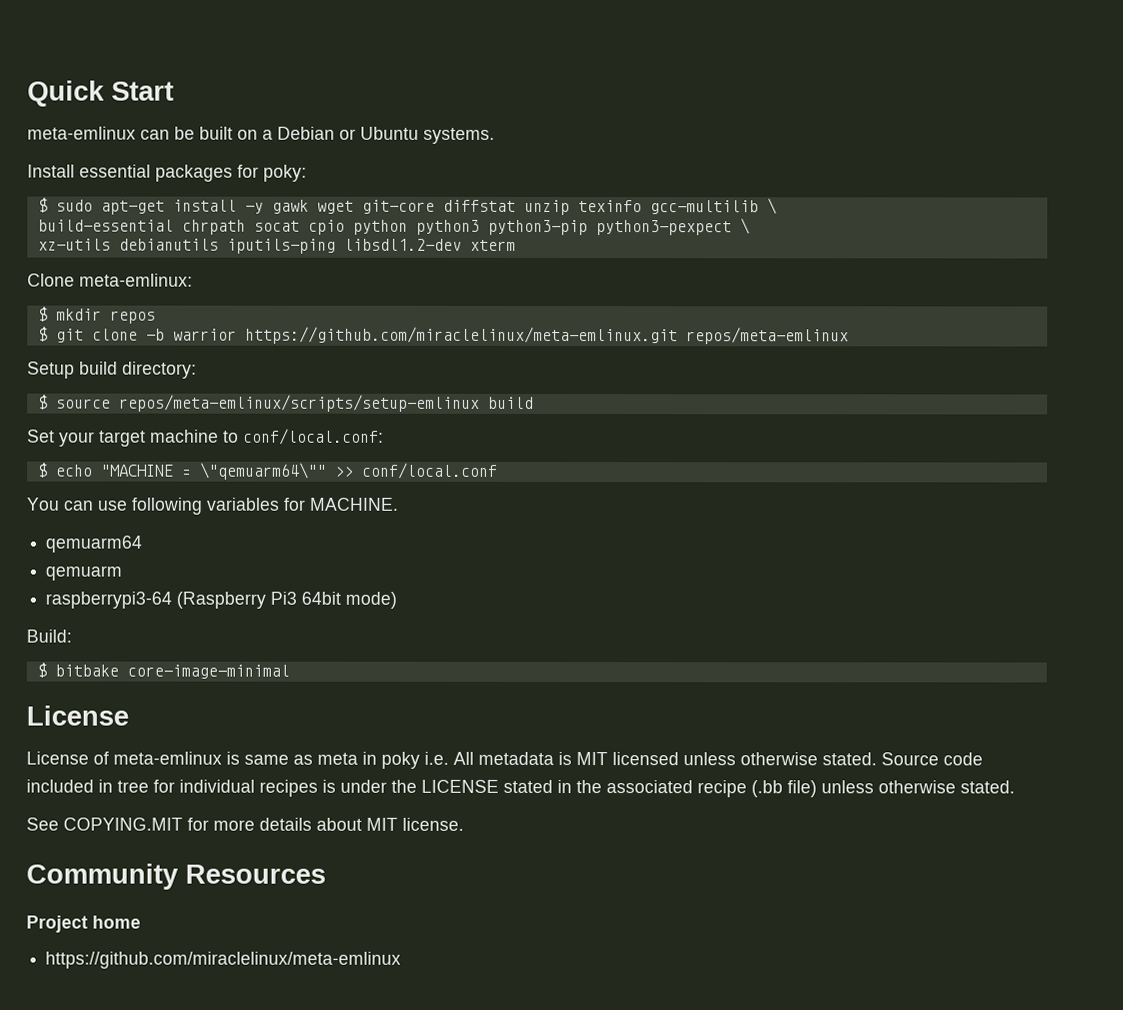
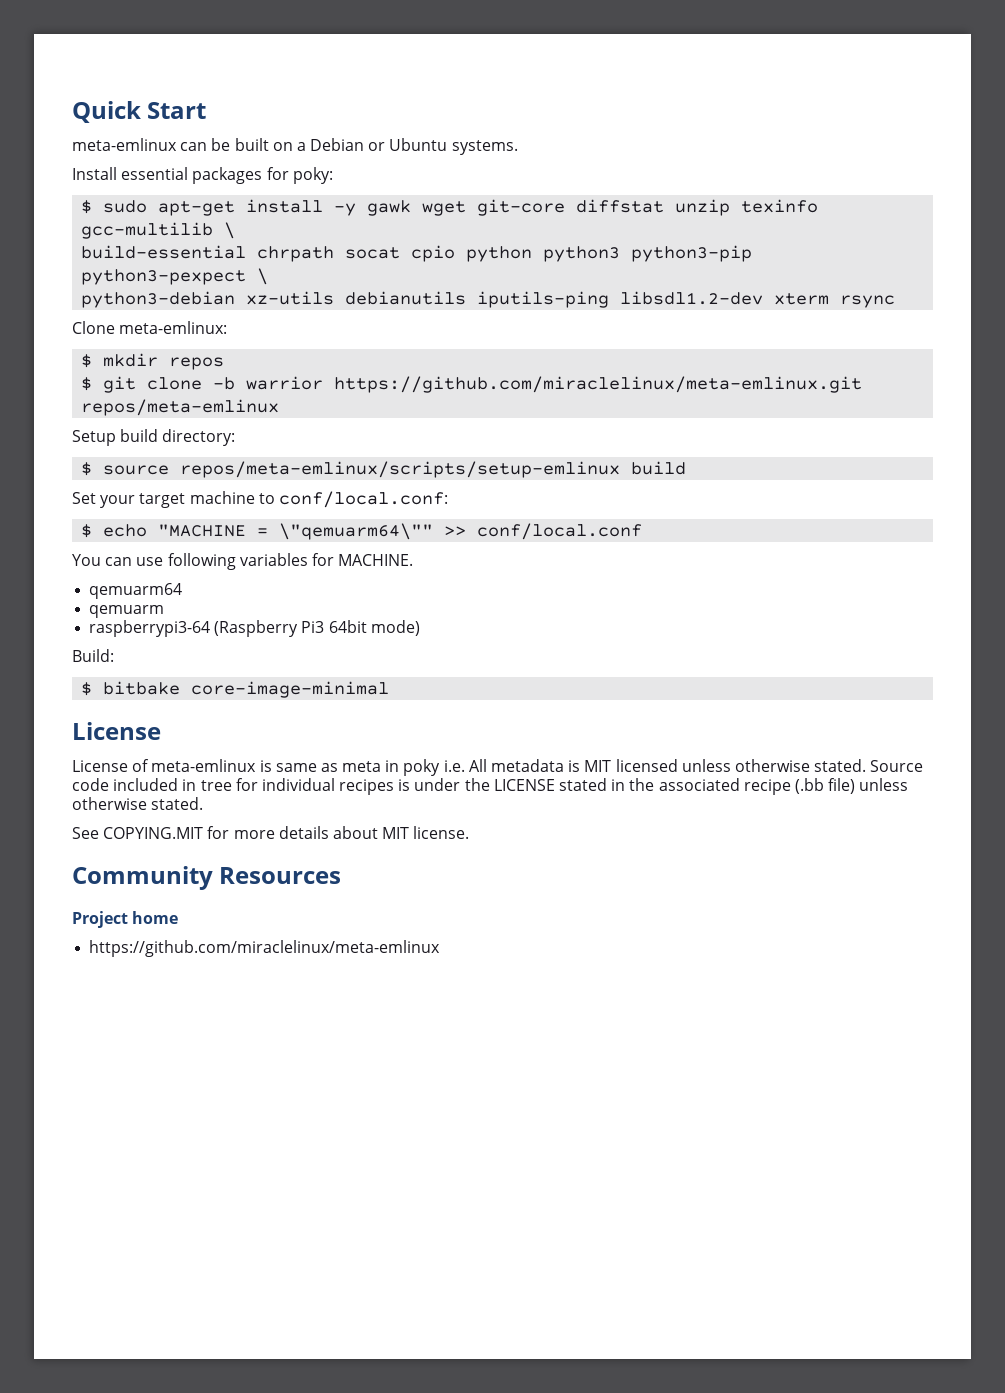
- xz-utils debianutils iputils-ping libsdl1.2-dev xterm
+ python3-debian xz-utils debianutils iputils-ping libsdl1.2-dev xterm rsync

